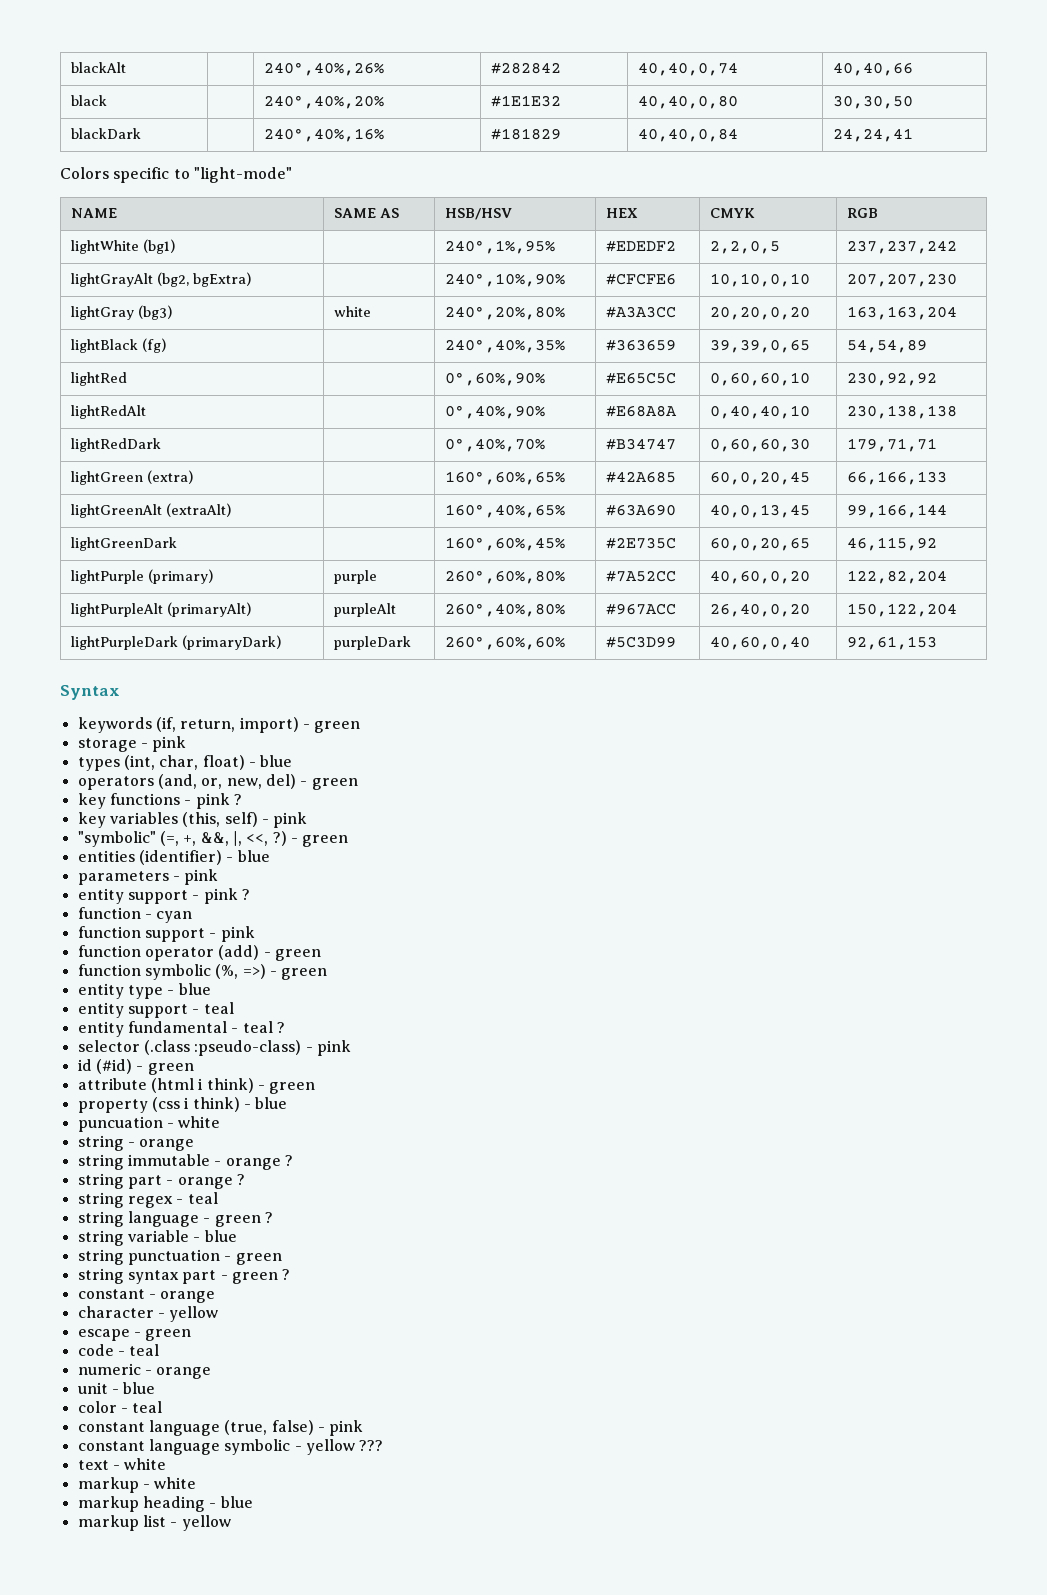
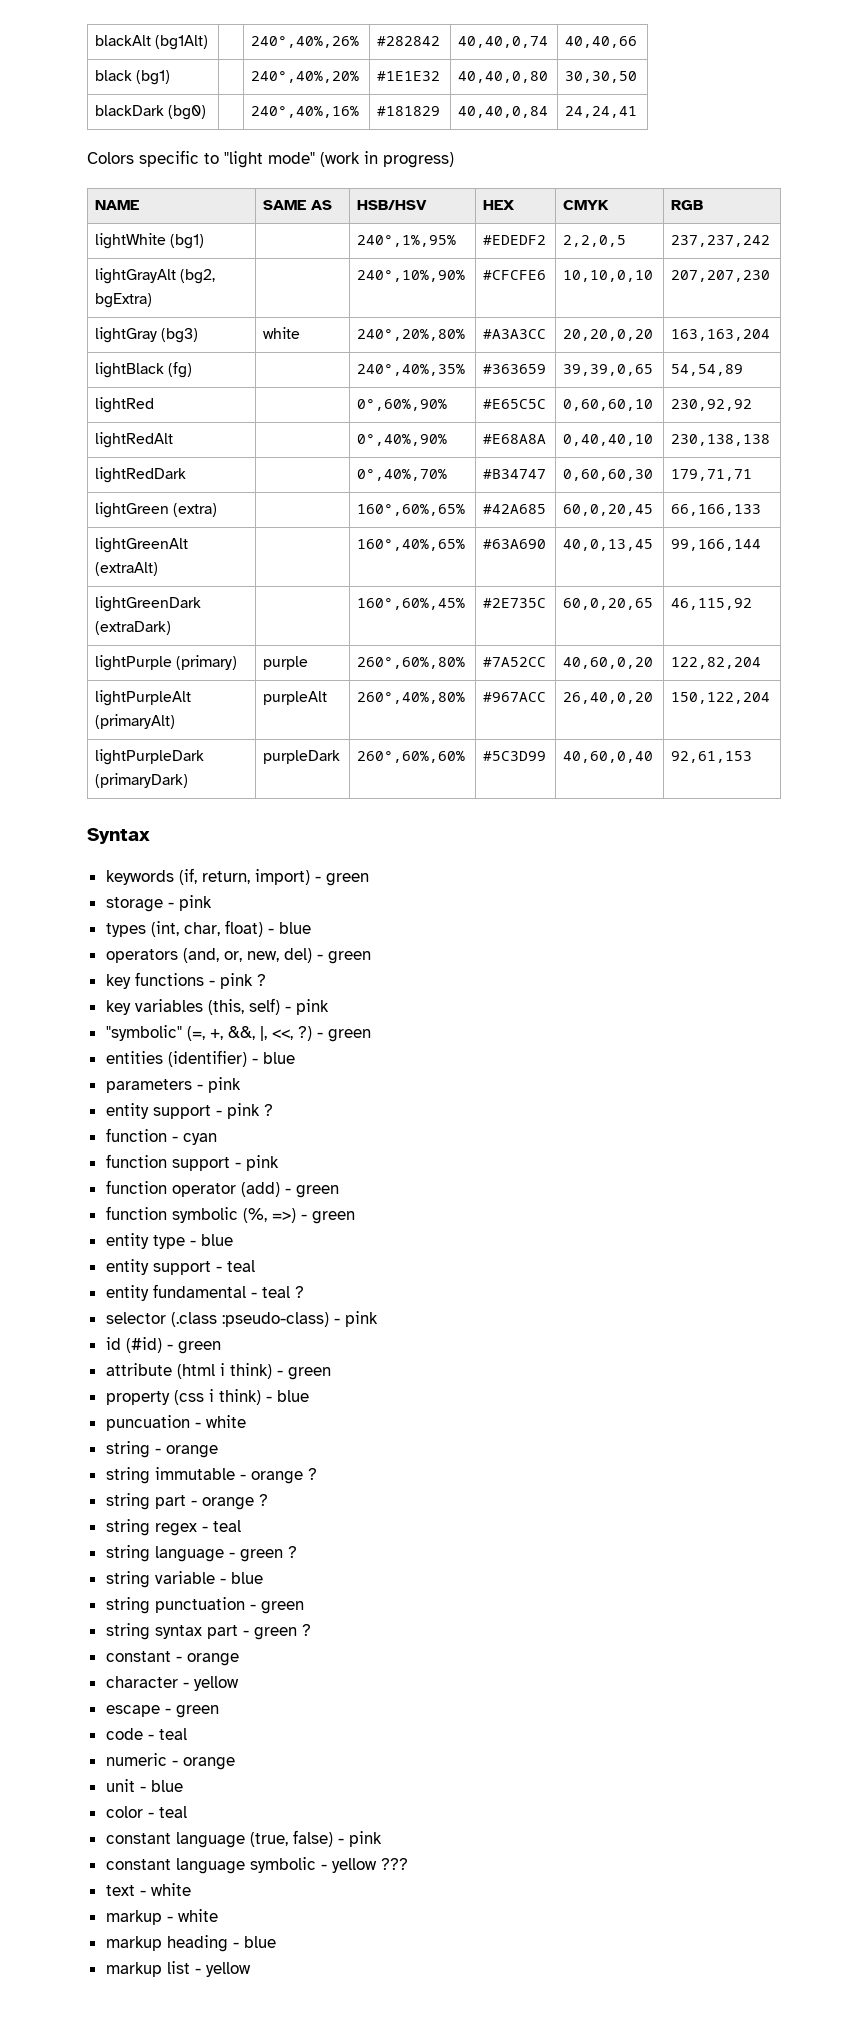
- blackAlt | | 240°,40%,26% | #282842 | 40,40,0,74 | 40,40,66
+ blackAlt (bg1Alt) | | 240°,40%,26% | #282842 | 40,40,0,74 | 40,40,66
- black | | 240°,40%,20% | #1E1E32 | 40,40,0,80 | 30,30,50
+ black (bg1) | | 240°,40%,20% | #1E1E32 | 40,40,0,80 | 30,30,50
- blackDark | | 240°,40%,16% | #181829 | 40,40,0,84 | 24,24,41
+ blackDark (bg0) | | 240°,40%,16% | #181829 | 40,40,0,84 | 24,24,41
- Colors specific to "light-mode"
+ Colors specific to "light mode" (work in progress)
- lightGreenDark | | 160°,60%,45% | #2E735C | 60,0,20,65 | 46,115,92
+ lightGreenDark (extraDark) | | 160°,60%,45% | #2E735C | 60,0,20,65 | 46,115,92

